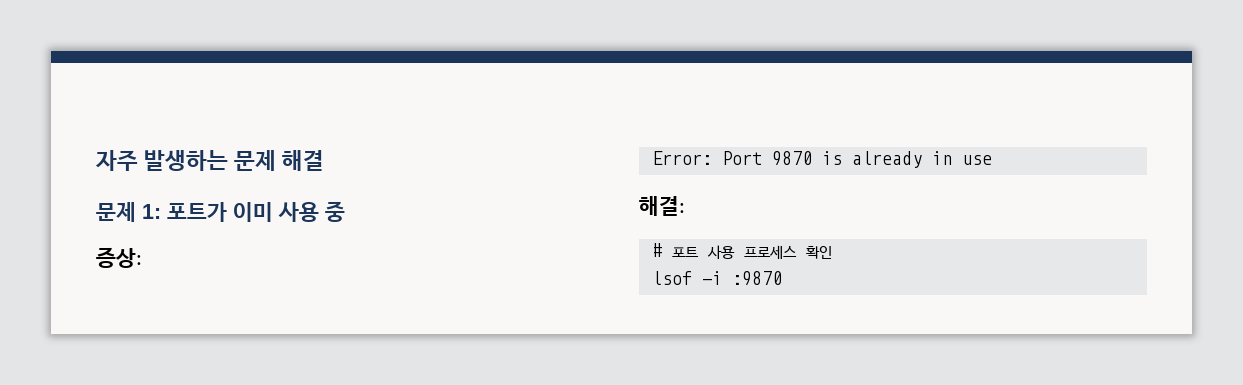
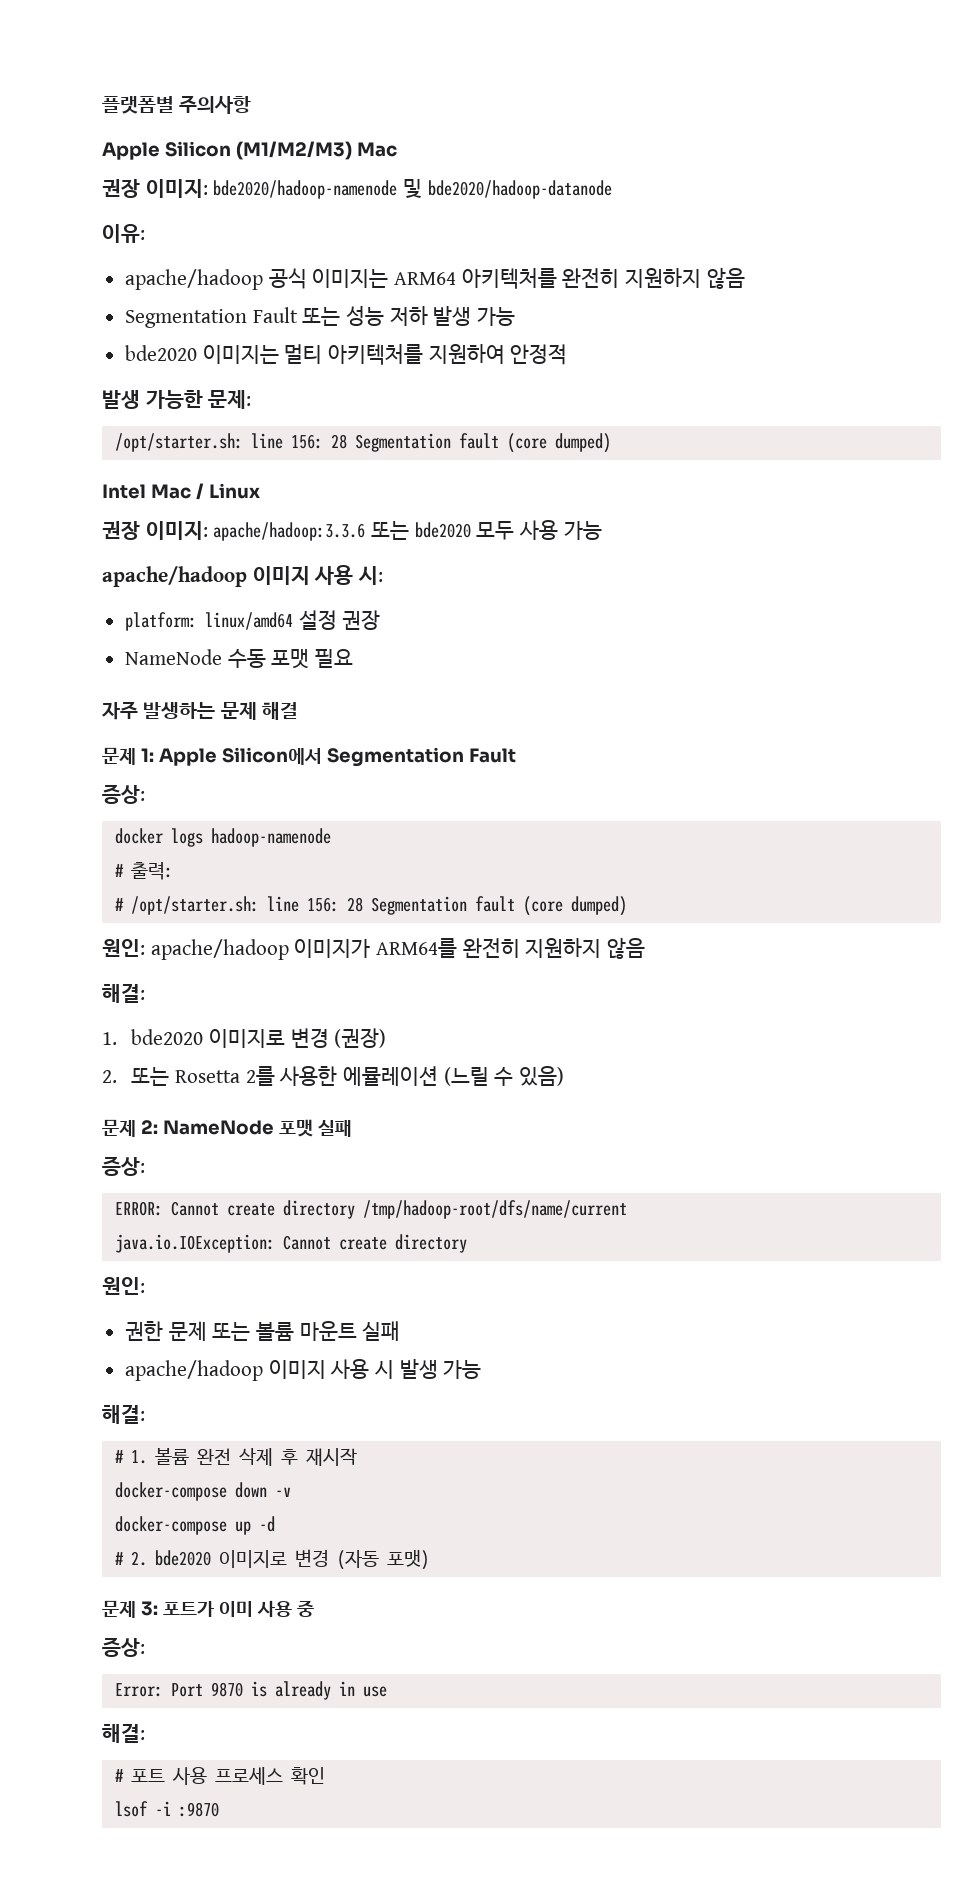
+ 플랫폼별 주의사항
+ Apple Silicon (M1/M2/M3) Mac
+ 권장 이미지: bde2020/hadoop-namenode 및 bde2020/hadoop-datanode
+ 이유:
+ apache/hadoop 공식 이미지는 ARM64 아키텍처를 완전히 지원하지 않음
+ Segmentation Fault 또는 성능 저하 발생 가능
+ bde2020 이미지는 멀티 아키텍처를 지원하여 안정적
+ 발생 가능한 문제:
+ /opt/starter.sh: line 156: 28 Segmentation fault (core dumped)
+ Intel Mac / Linux
+ 권장 이미지: apache/hadoop:3.3.6 또는 bde2020 모두 사용 가능
+ apache/hadoop 이미지 사용 시:
+ platform: linux/amd64 설정 권장
+ NameNode 수동 포맷 필요
- 문제 1: 포트가 이미 사용 중
+ 문제 1: Apple Silicon에서 Segmentation Fault
+ 증상:
+ docker logs hadoop-namenode
+ # 출력:
+ # /opt/starter.sh: line 156: 28 Segmentation fault (core dumped)
+ 원인: apache/hadoop 이미지가 ARM64를 완전히 지원하지 않음
+ 해결:
+ 1. bde2020 이미지로 변경 (권장)
+ 2. 또는 Rosetta 2를 사용한 에뮬레이션 (느릴 수 있음)
+ 문제 2: NameNode 포맷 실패
+ 증상:
+ ERROR: Cannot create directory /tmp/hadoop-root/dfs/name/current
+ java.io.IOException: Cannot create directory
+ 원인:
+ 권한 문제 또는 볼륨 마운트 실패
+ apache/hadoop 이미지 사용 시 발생 가능
+ 해결:
+ # 1. 볼륨 완전 삭제 후 재시작
+ docker-compose down -v
+ docker-compose up -d
+ # 2. bde2020 이미지로 변경 (자동 포맷)
+ 문제 3: 포트가 이미 사용 중

